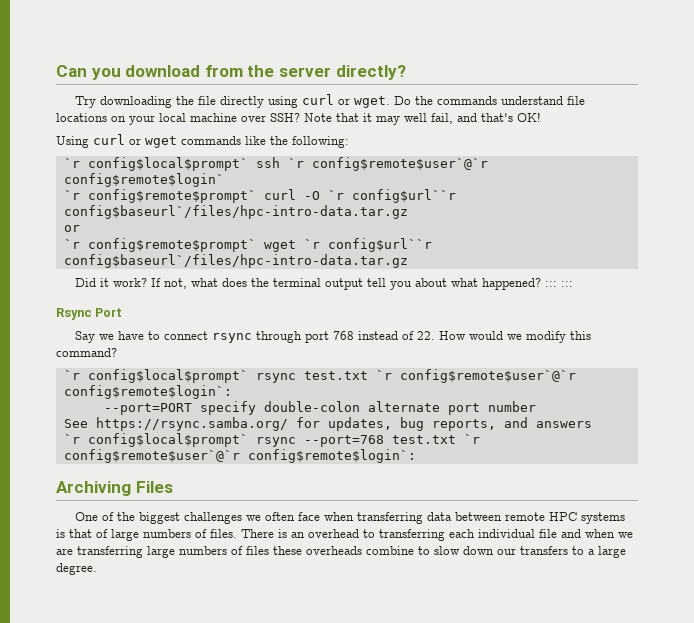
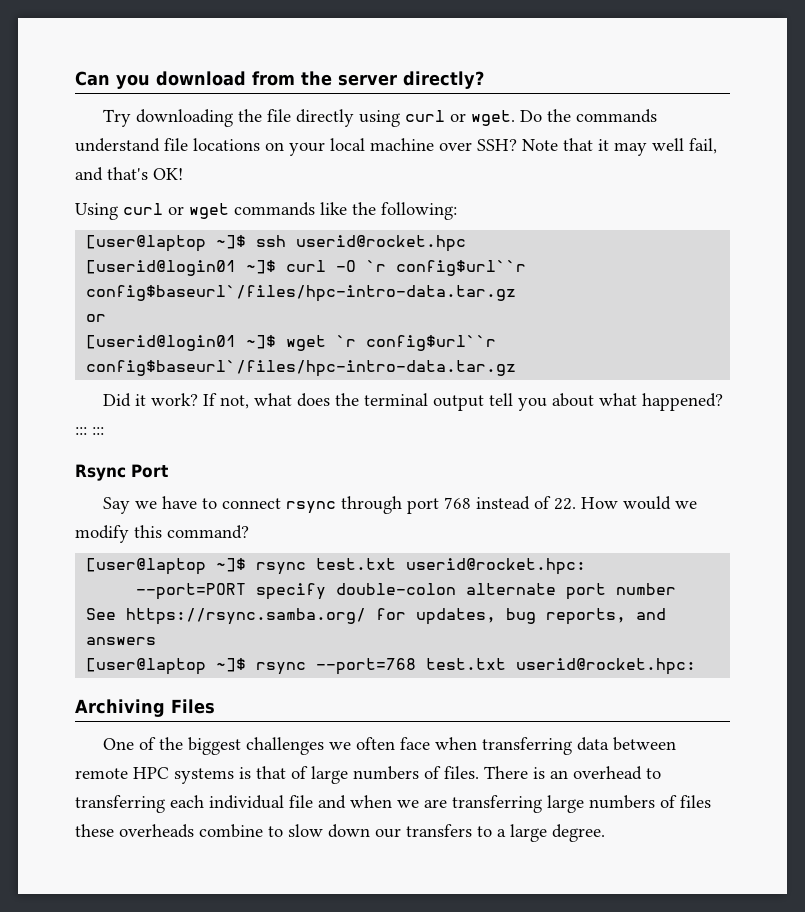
- `r config$local$prompt` ssh `r config$remote$user`@`r config$remote$login`
- `r config$remote$prompt` curl -O `r config$url``r config$baseurl`/files/hpc-intro-data.tar.gz
+ [user@laptop ~]$ ssh userid@rocket.hpc
+ [userid@login01 ~]$ curl -O `r config$url``r config$baseurl`/files/hpc-intro-data.tar.gz
- `r config$remote$prompt` wget `r config$url``r config$baseurl`/files/hpc-intro-data.tar.gz
+ [userid@login01 ~]$ wget `r config$url``r config$baseurl`/files/hpc-intro-data.tar.gz
- `r config$local$prompt` rsync test.txt `r config$remote$user`@`r config$remote$login`:
+ [user@laptop ~]$ rsync test.txt userid@rocket.hpc:
- `r config$local$prompt` rsync --port=768 test.txt `r config$remote$user`@`r config$remote$login`:
+ [user@laptop ~]$ rsync --port=768 test.txt userid@rocket.hpc:

